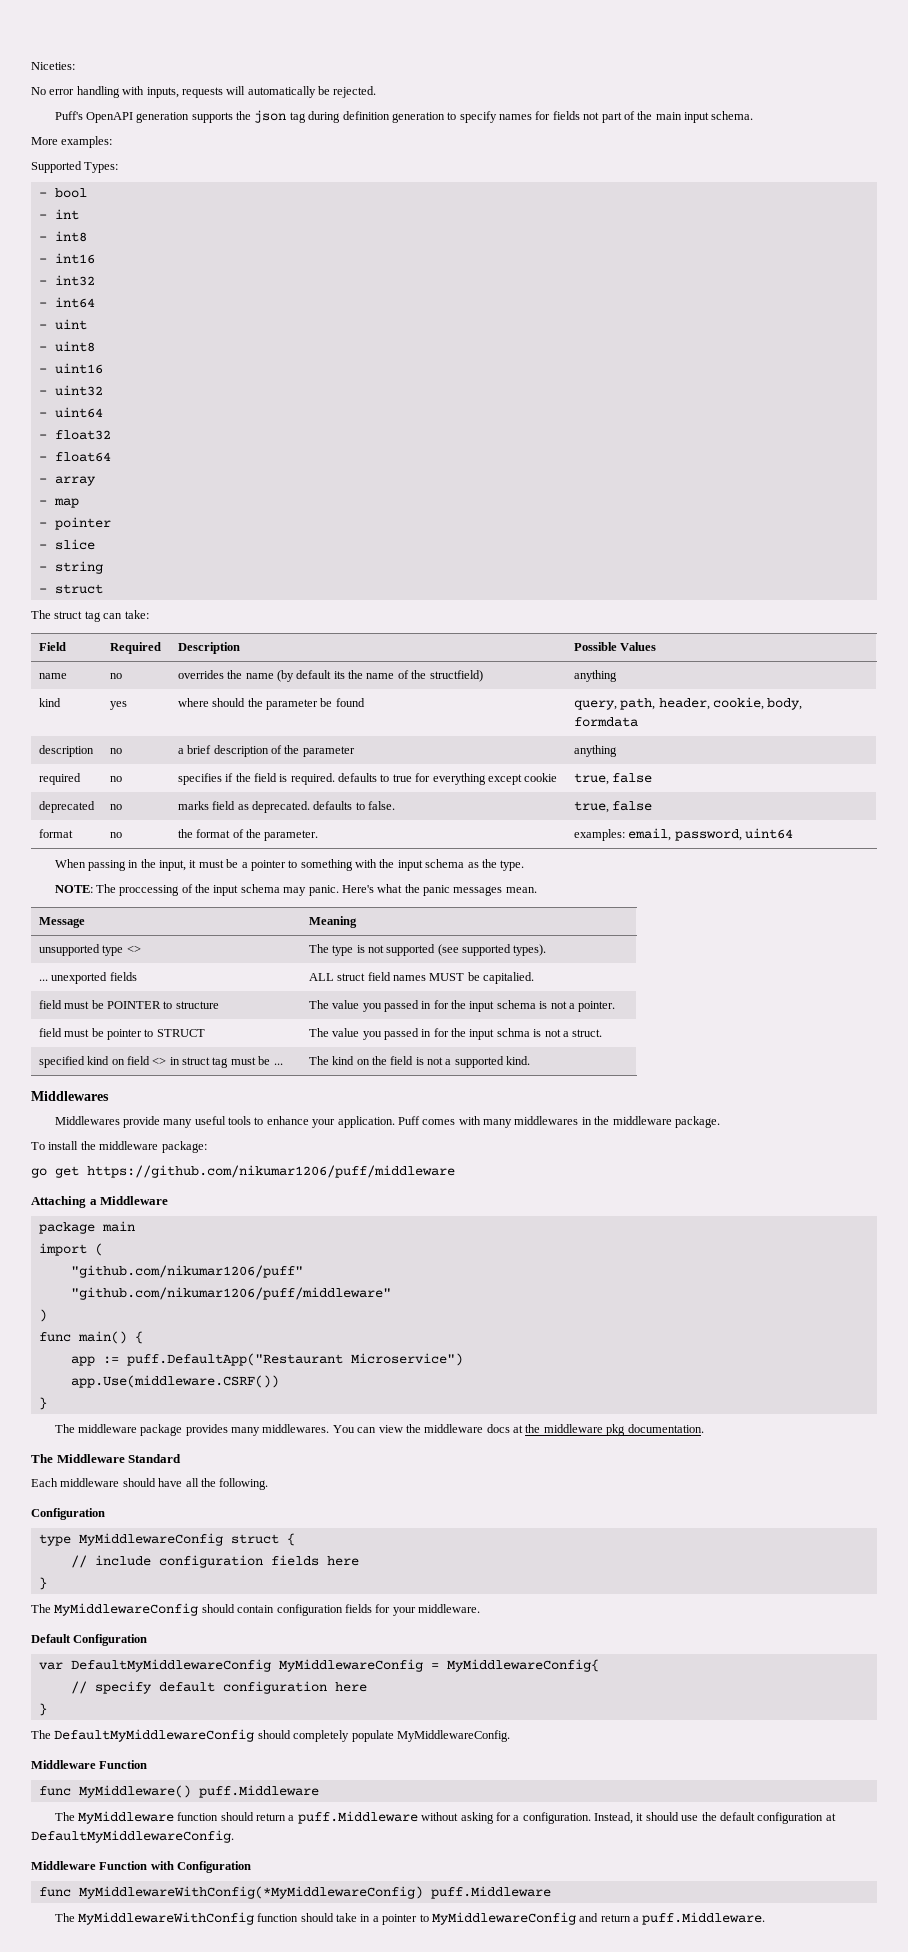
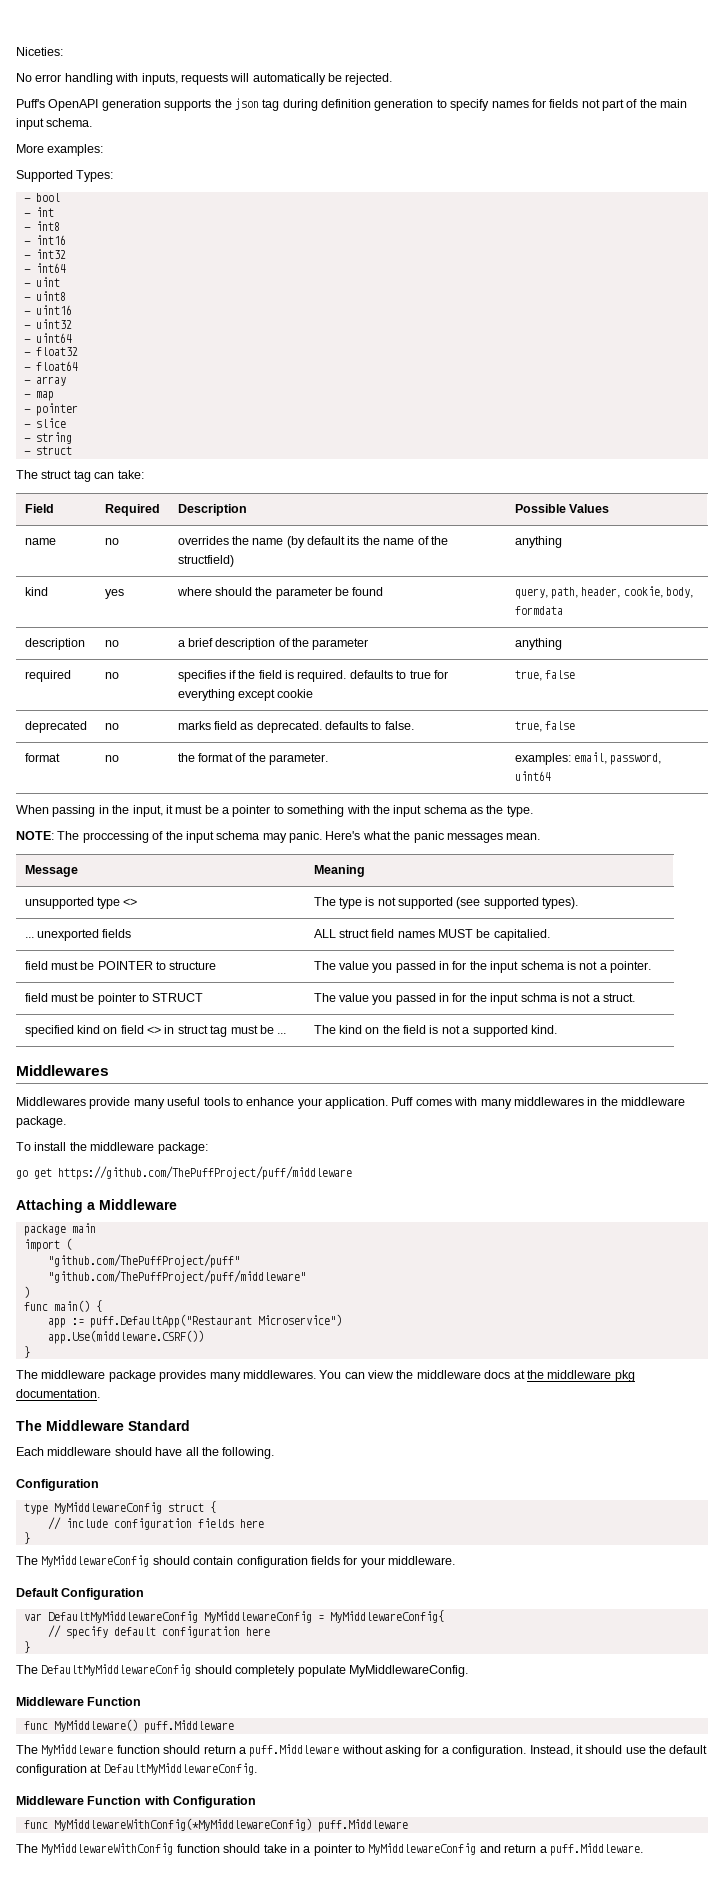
- go get https://github.com/nikumar1206/puff/middleware
+ go get https://github.com/ThePuffProject/puff/middleware
- "github.com/nikumar1206/puff"
- "github.com/nikumar1206/puff/middleware"
+ "github.com/ThePuffProject/puff"
+ "github.com/ThePuffProject/puff/middleware"

